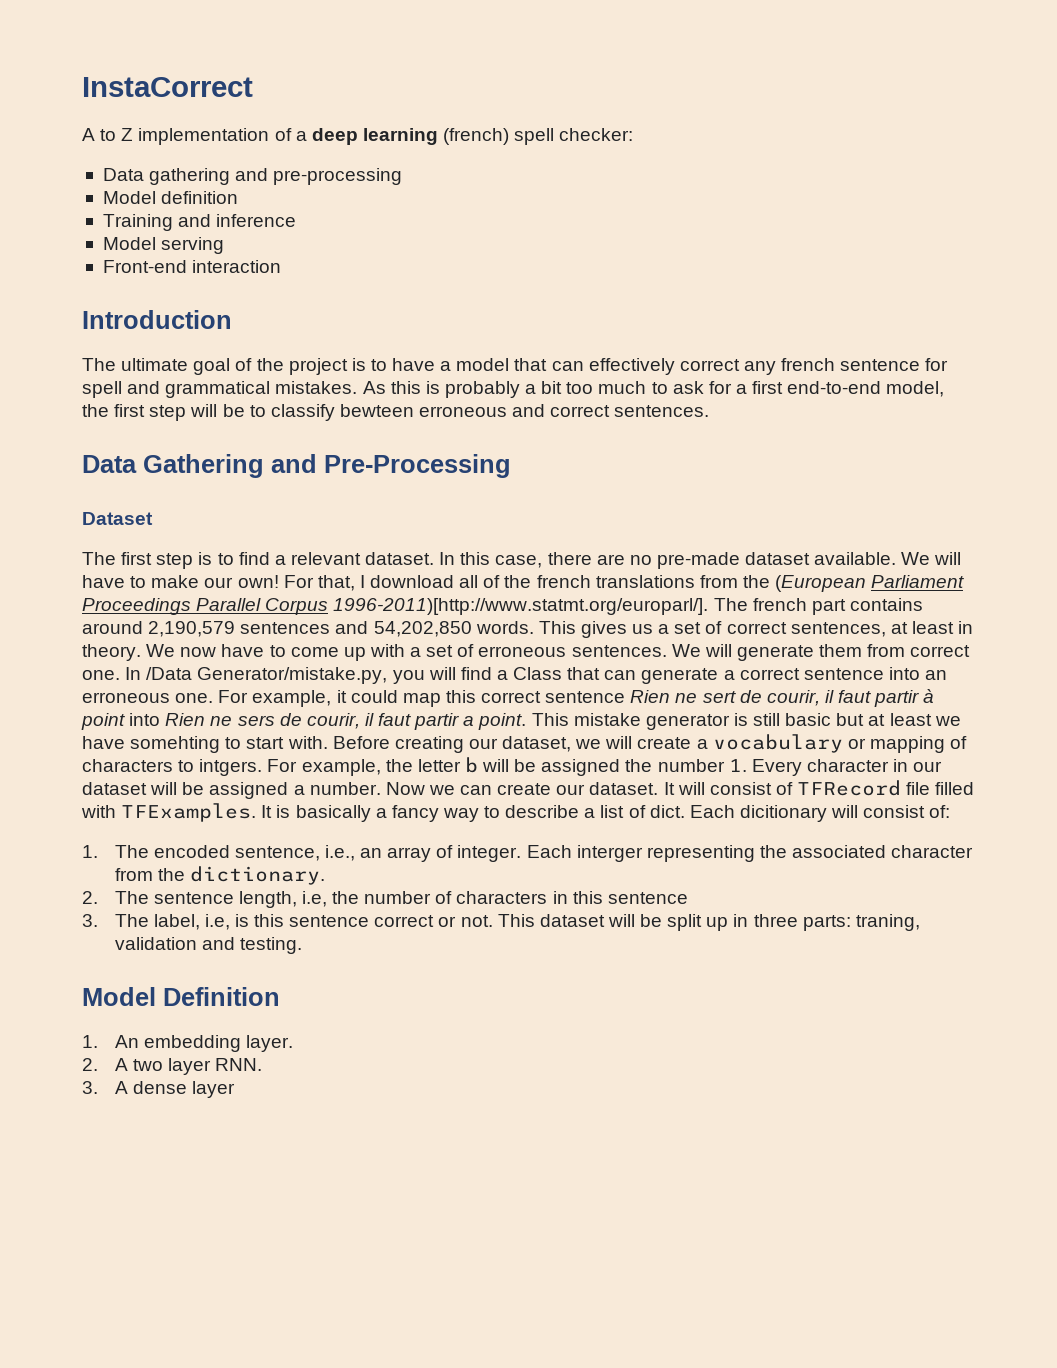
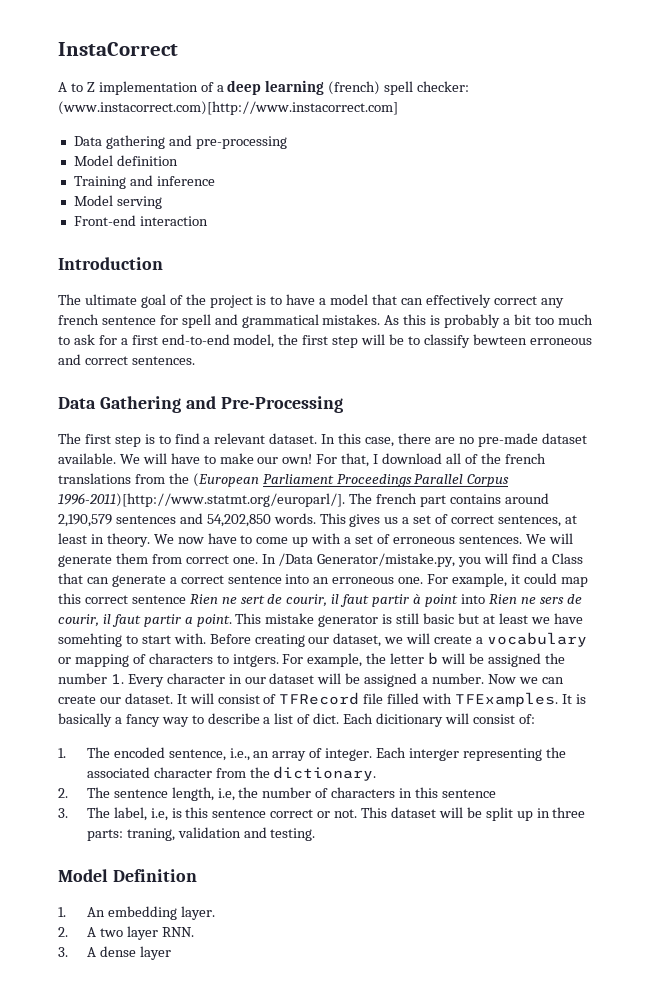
- A to Z implementation of a deep learning (french) spell checker:
+ A to Z implementation of a deep learning (french) spell checker: (www.instacorrect.com)[http://www.instacorrect.com]
- Dataset

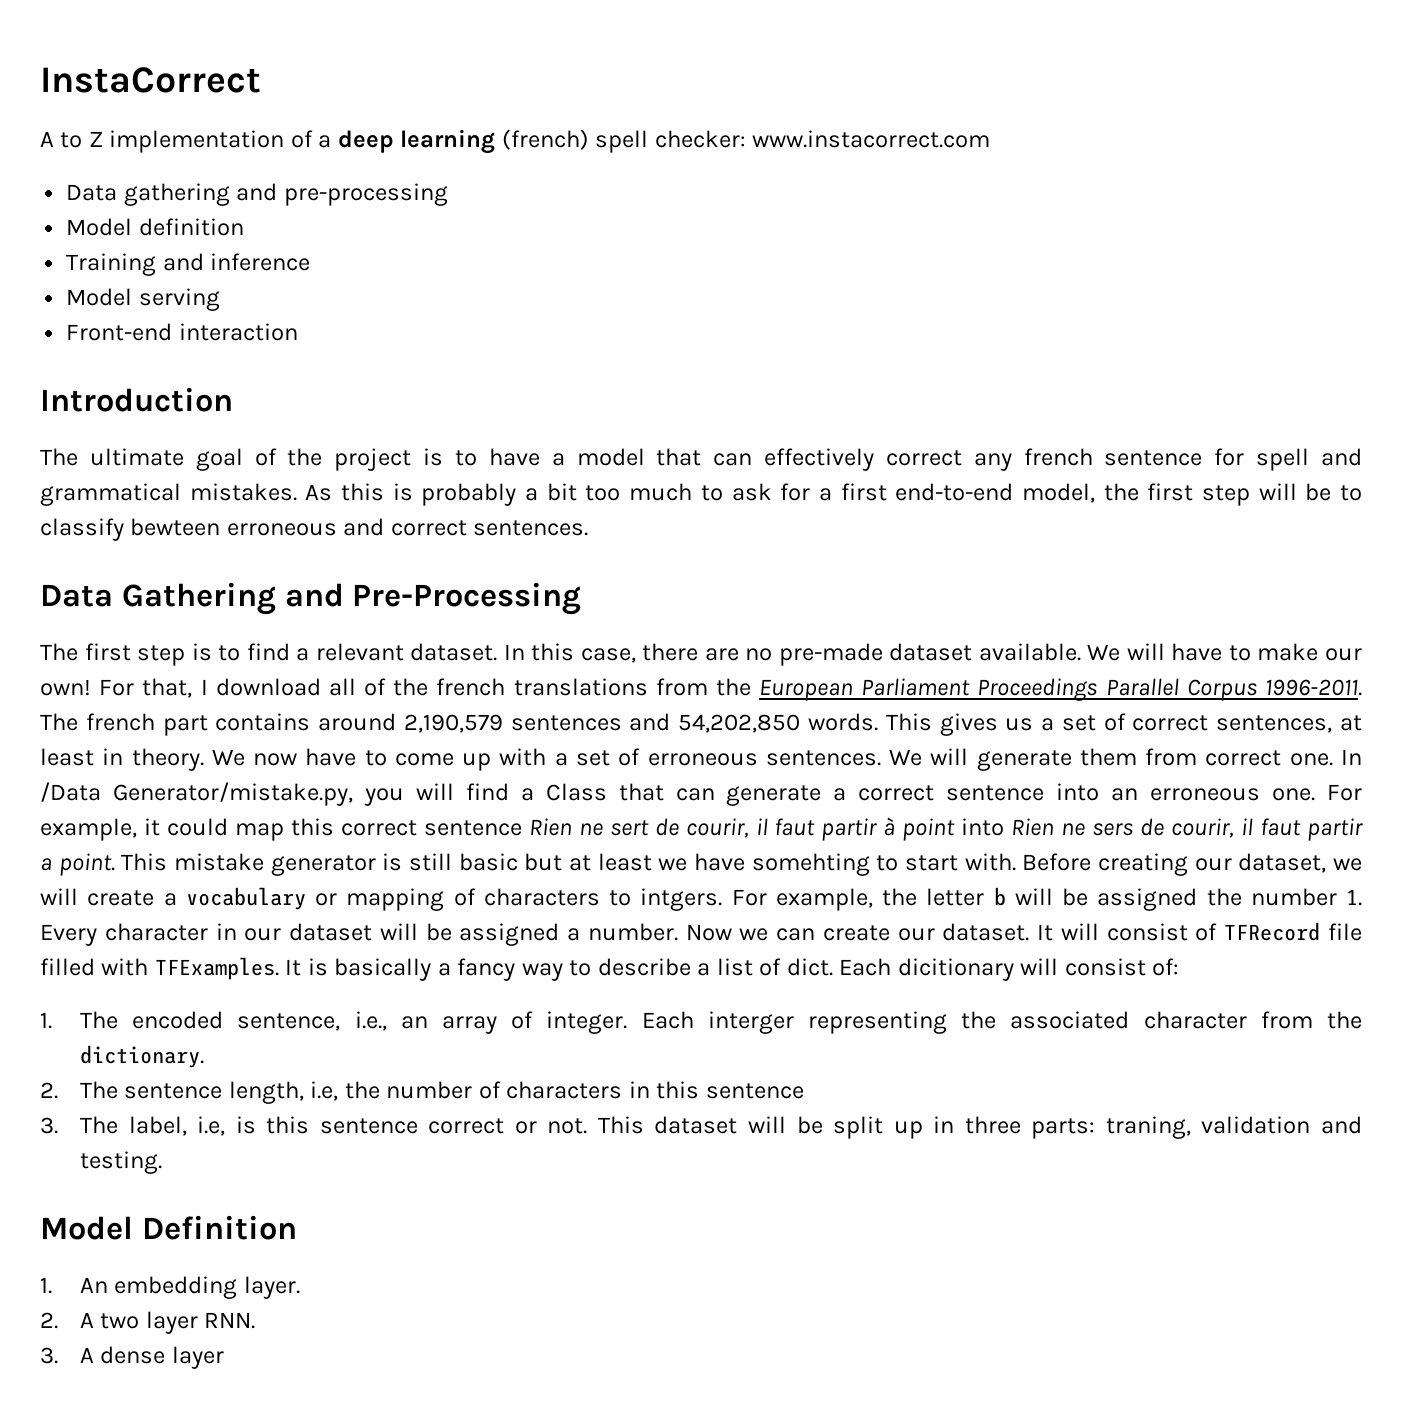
- A to Z implementation of a deep learning (french) spell checker: (www.instacorrect.com)[http://www.instacorrect.com]
+ A to Z implementation of a deep learning (french) spell checker: www.instacorrect.com
- For that, I download all of the french translations from the (European Parliament Proceedings Parallel Corpus 1996-2011)[http://www.statmt.org/europarl/]. The french part contains around 2,190,579 sentences and 54,202,850 words.
+ For that, I download all of the french translations from the European Parliament Proceedings Parallel Corpus 1996-2011. The french part contains around 2,190,579 sentences and 54,202,850 words.

